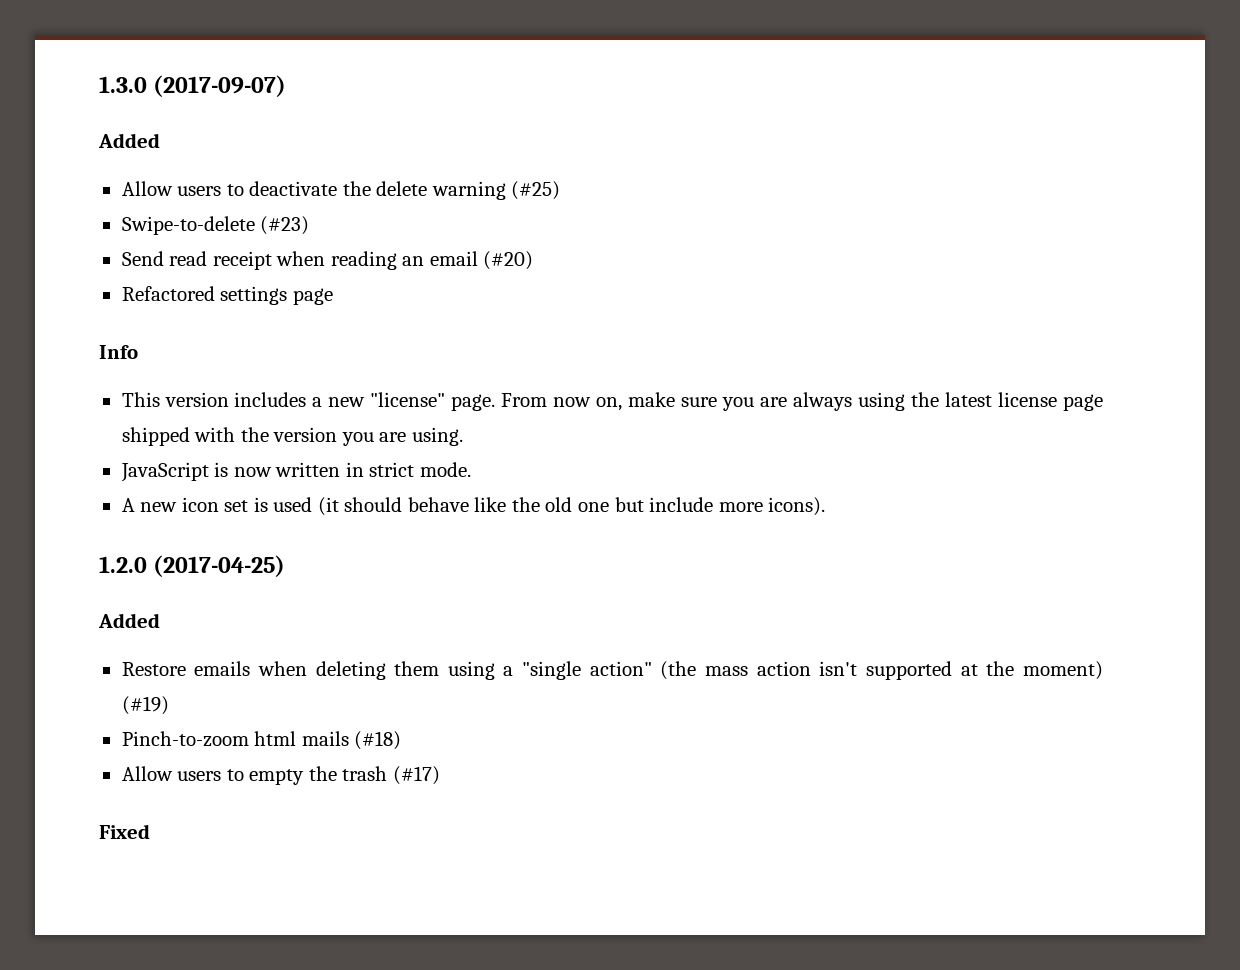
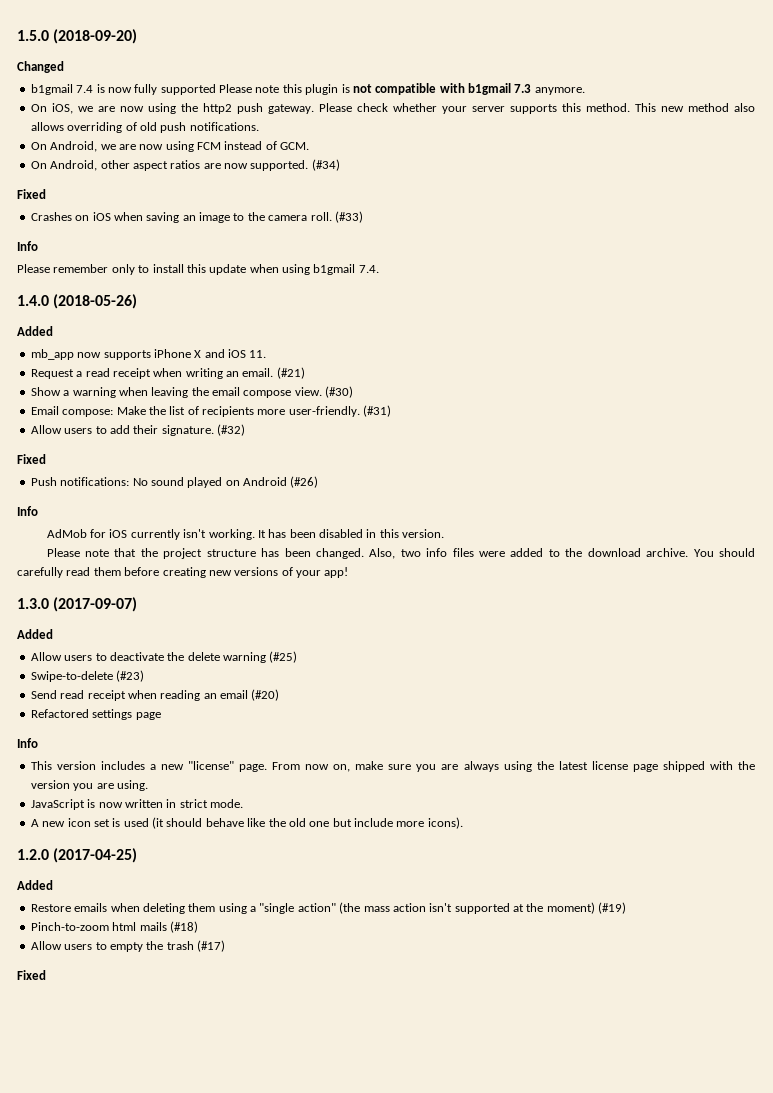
+ 1.5.0 (2018-09-20)
+ Changed
+ b1gmail 7.4 is now fully supported Please note this plugin is not compatible with b1gmail 7.3 anymore.
+ On iOS, we are now using the http2 push gateway. Please check whether your server supports this method. This new method also allows overriding of old push notifications.
+ On Android, we are now using FCM instead of GCM.
+ On Android, other aspect ratios are now supported. (#34)
+ Fixed
+ Crashes on iOS when saving an image to the camera roll. (#33)
+ Info
+ Please remember only to install this update when using b1gmail 7.4.
+ 1.4.0 (2018-05-26)
+ Added
+ mb_app now supports iPhone X and iOS 11.
+ Request a read receipt when writing an email. (#21)
+ Show a warning when leaving the email compose view. (#30)
+ Email compose: Make the list of recipients more user-friendly. (#31)
+ Allow users to add their signature. (#32)
+ Fixed
+ Push notifications: No sound played on Android (#26)
+ Info
+ AdMob for iOS currently isn't working. It has been disabled in this version.
+ Please note that the project structure has been changed. Also, two info files were added to the download archive. You should carefully read them before creating new versions of your app!

